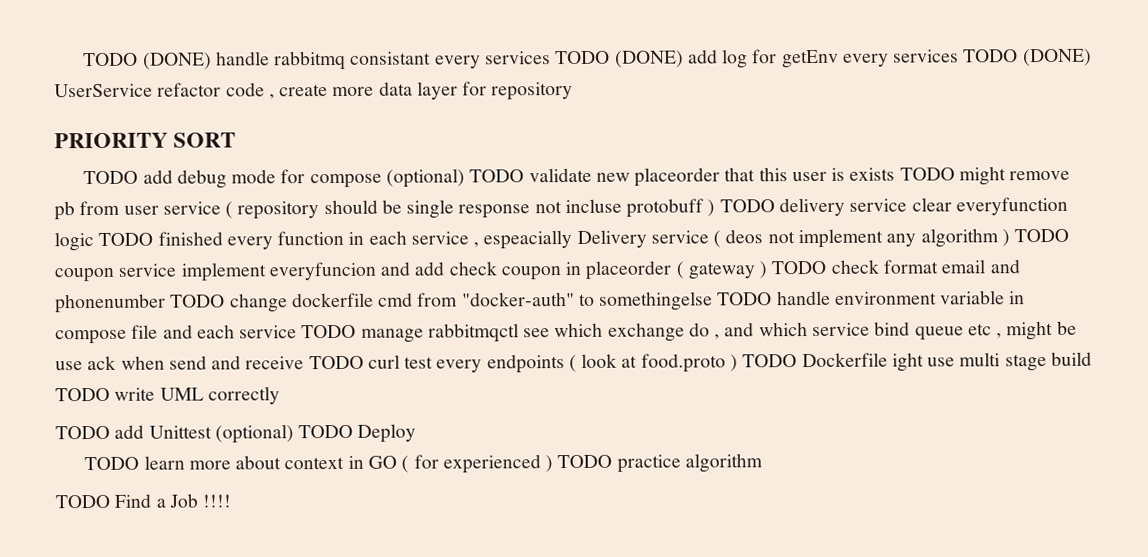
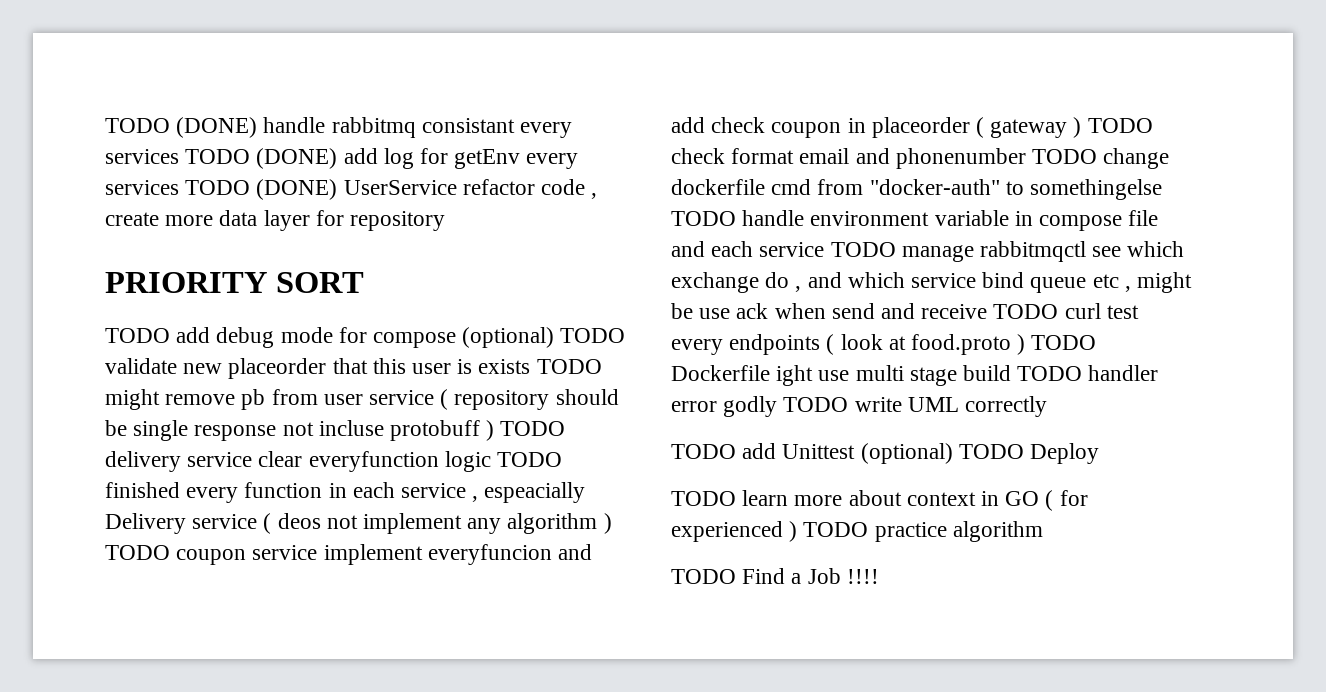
- TODO add debug mode for compose (optional) TODO validate new placeorder that this user is exists TODO might remove pb from user service ( repository should be single response not incluse protobuff ) TODO delivery service clear everyfunction logic TODO finished every function in each service , espeacially Delivery service ( deos not implement any algorithm ) TODO coupon service implement everyfuncion and add check coupon in placeorder ( gateway ) TODO check format email and phonenumber TODO change dockerfile cmd from "docker-auth" to somethingelse TODO handle environment variable in compose file and each service TODO manage rabbitmqctl see which exchange do , and which service bind queue etc , might be use ack when send and receive TODO curl test every endpoints ( look at food.proto ) TODO Dockerfile ight use multi stage build TODO write UML correctly
+ TODO add debug mode for compose (optional) TODO validate new placeorder that this user is exists TODO might remove pb from user service ( repository should be single response not incluse protobuff ) TODO delivery service clear everyfunction logic TODO finished every function in each service , espeacially Delivery service ( deos not implement any algorithm ) TODO coupon service implement everyfuncion and add check coupon in placeorder ( gateway ) TODO check format email and phonenumber TODO change dockerfile cmd from "docker-auth" to somethingelse TODO handle environment variable in compose file and each service TODO manage rabbitmqctl see which exchange do , and which service bind queue etc , might be use ack when send and receive TODO curl test every endpoints ( look at food.proto ) TODO Dockerfile ight use multi stage build TODO handler error godly TODO write UML correctly

